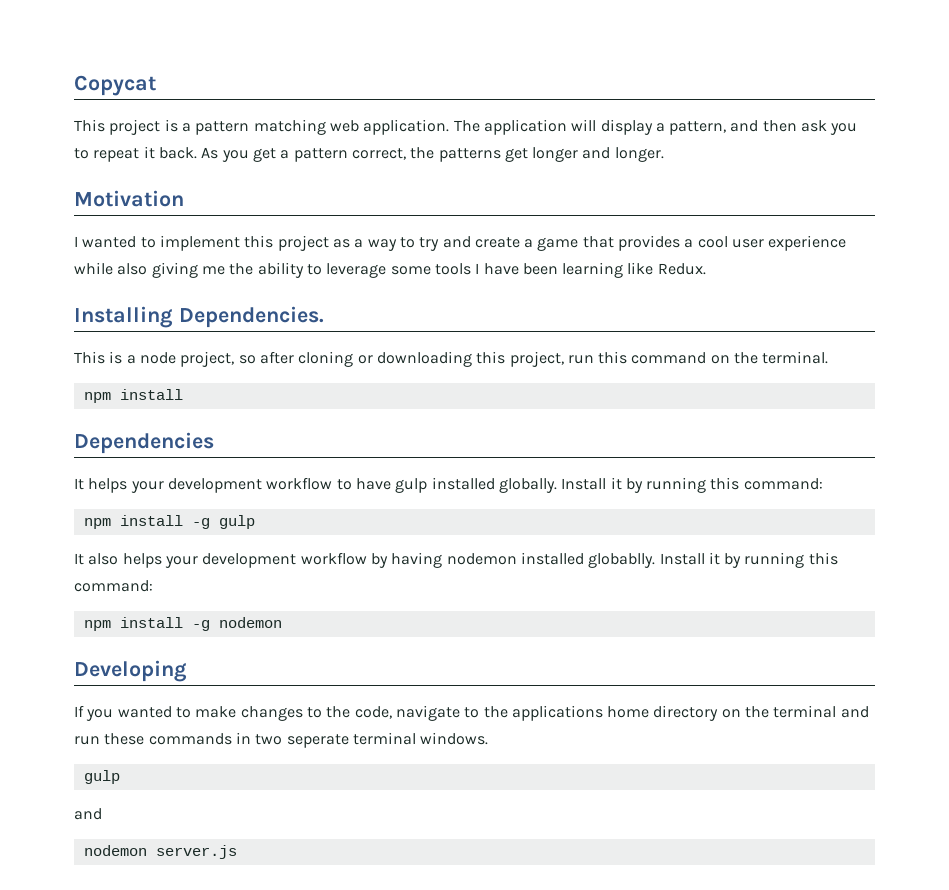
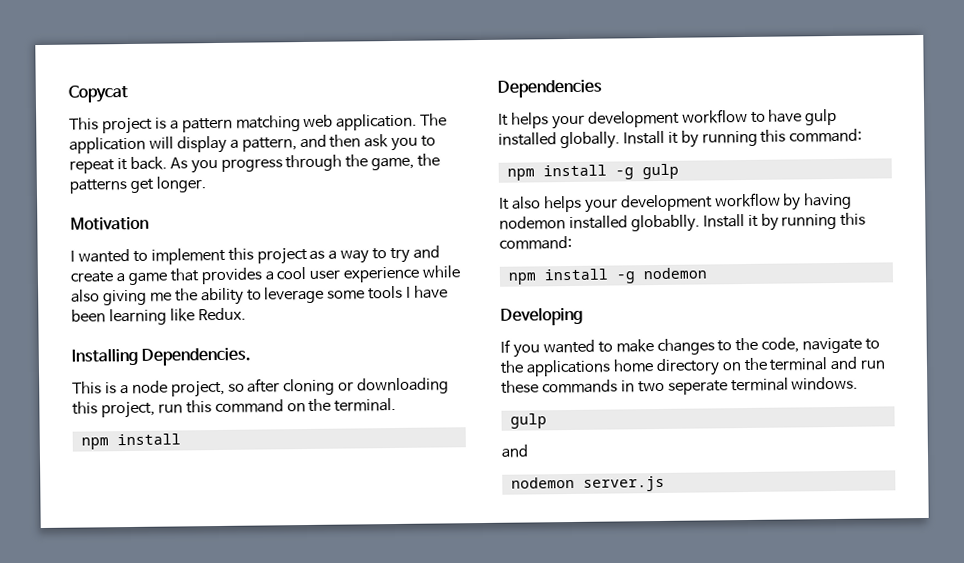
- As you get a pattern correct, the patterns get longer and longer.
+ As you progress through the game, the patterns get longer.

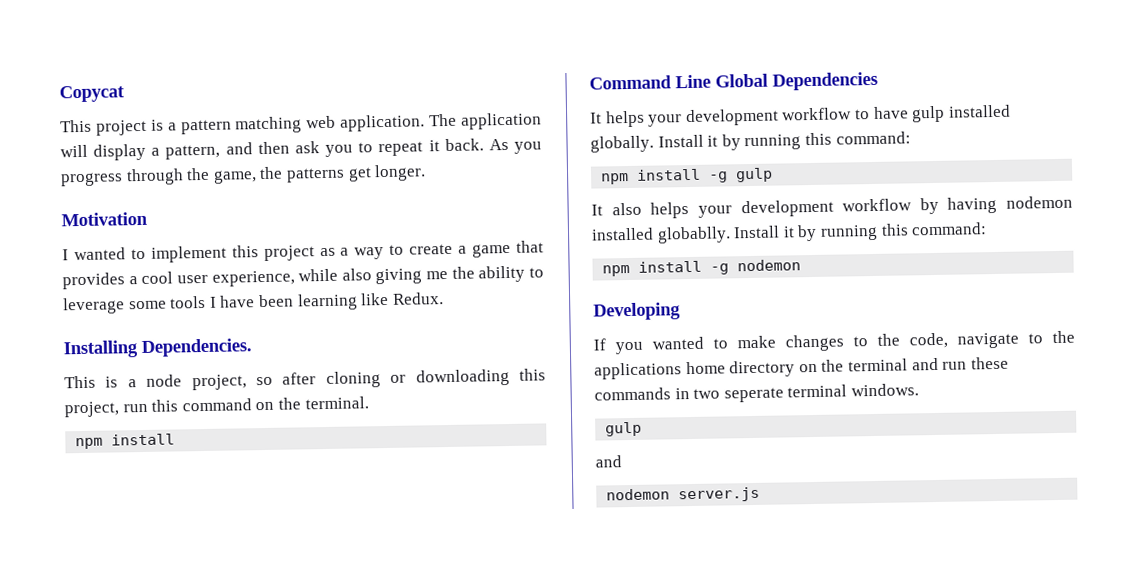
- I wanted to implement this project as a way to try and create a game that provides a cool user experience while also giving me the ability to leverage some tools I have been learning like Redux.
+ I wanted to implement this project as a way to create a game that provides a cool user experience, while also giving me the ability to leverage some tools I have been learning like Redux.
- Dependencies
+ Command Line Global Dependencies

